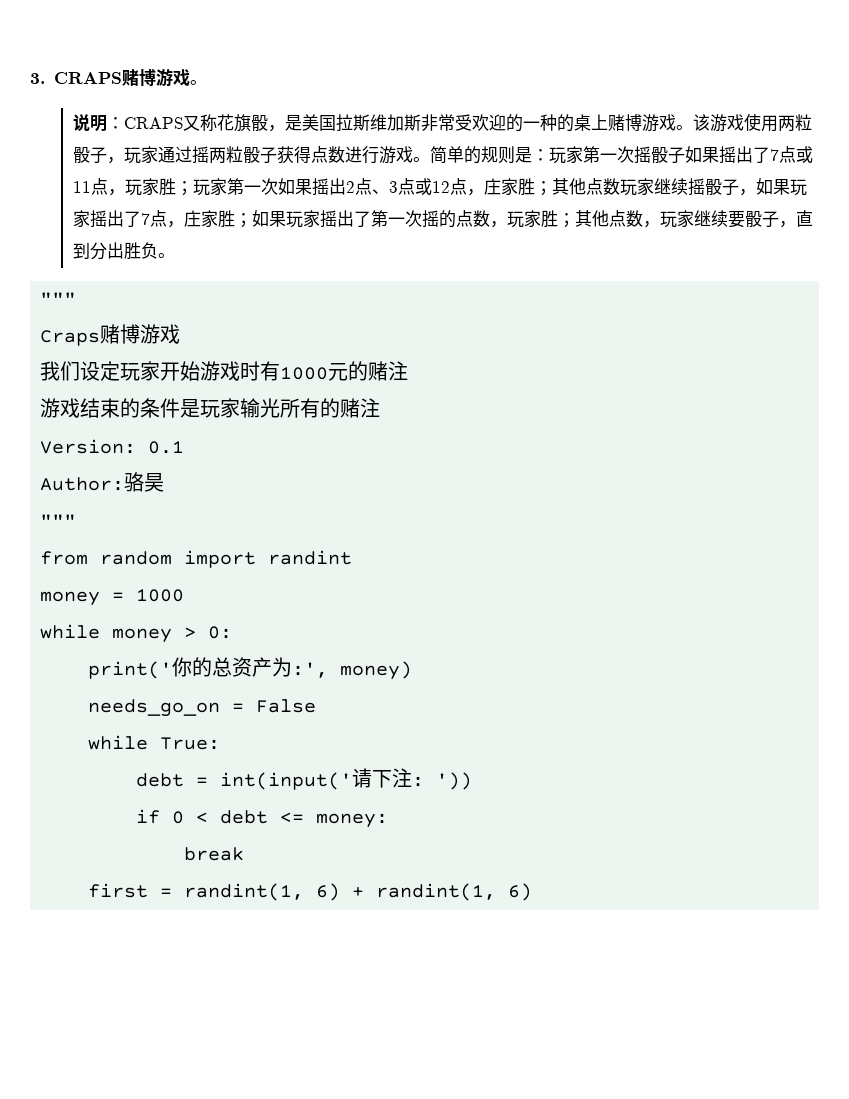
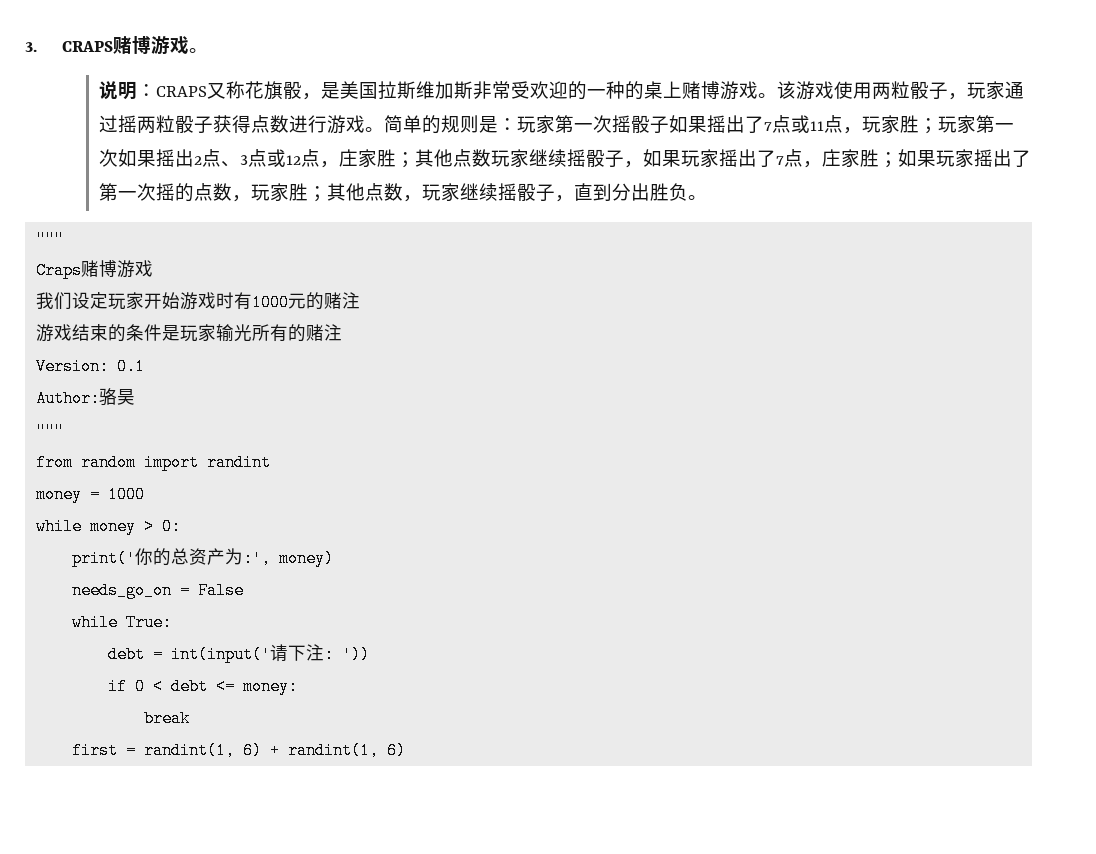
- 其他点数，玩家继续要骰子，直到分出胜负。
+ 其他点数，玩家继续摇骰子，直到分出胜负。

